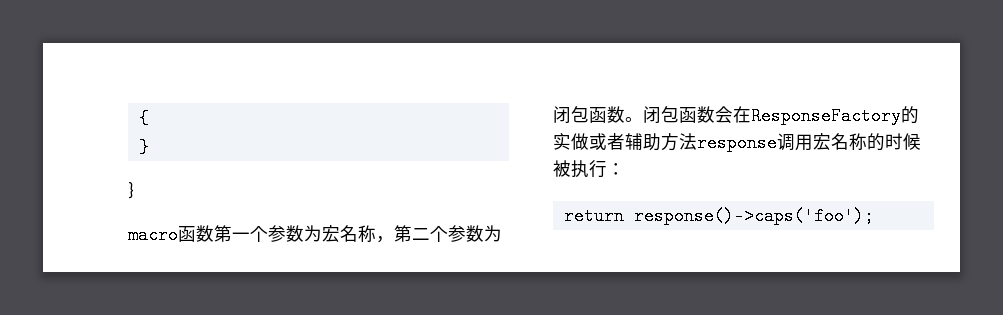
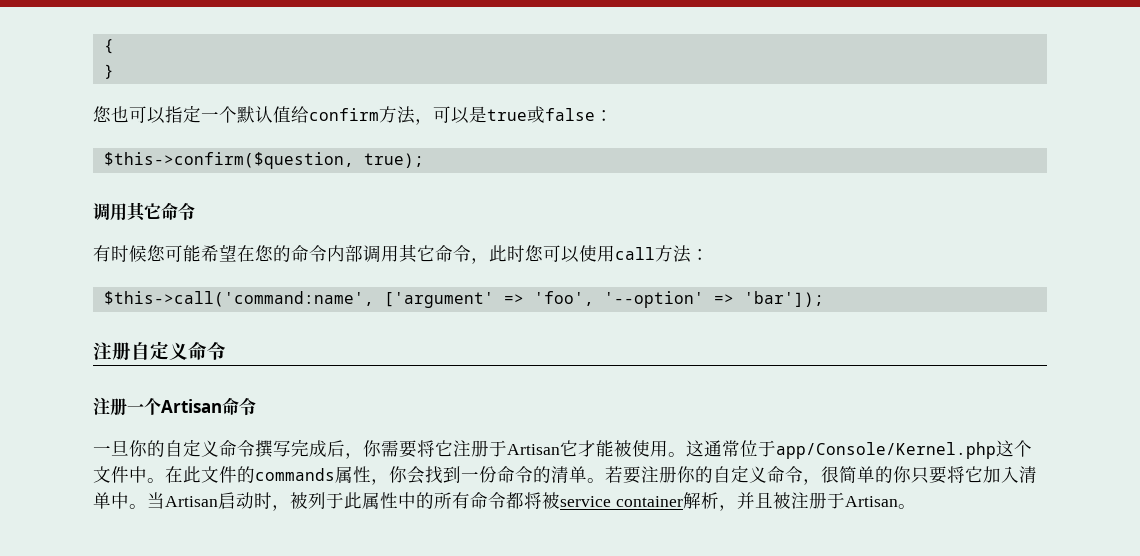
  {
  }
- }
- macro函数第一个参数为宏名称，第二个参数为闭包函数。闭包函数会在ResponseFactory的实做或者辅助方法response调用宏名称的时候被执行：
- return response()->caps('foo');
+ 您也可以指定一个默认值给confirm方法，可以是true或false：
+ $this->confirm($question, true);
+ 调用其它命令
+ 有时候您可能希望在您的命令内部调用其它命令，此时您可以使用call方法：
+ $this->call('command:name', ['argument' => 'foo', '--option' => 'bar']);
+ 注册自定义命令
+ 注册一个Artisan命令
+ 一旦你的自定义命令撰写完成后，你需要将它注册于Artisan它才能被使用。这通常位于app/Console/Kernel.php这个文件中。在此文件的commands属性，你会找到一份命令的清单。若要注册你的自定义命令，很简单的你只要将它加入清单中。当Artisan启动时，被列于此属性中的所有命令都将被service container解析，并且被注册于Artisan。

